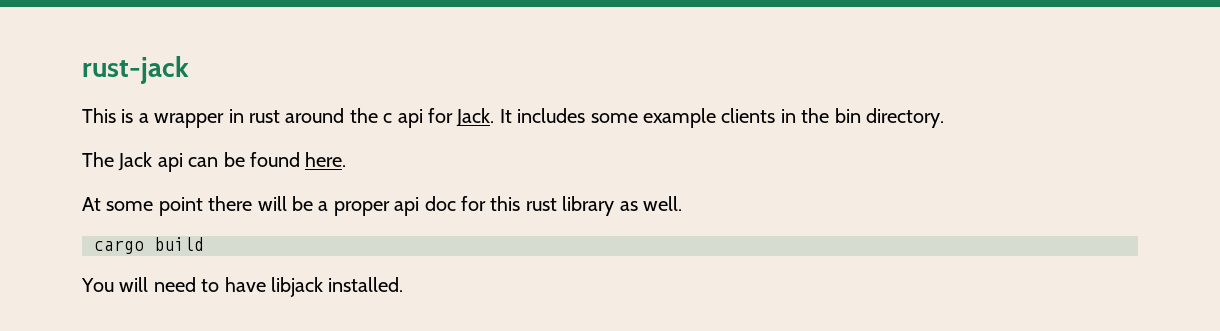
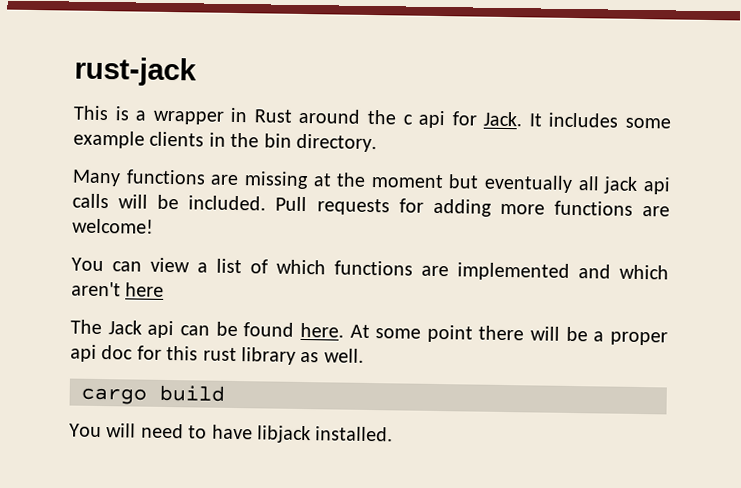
- This is a wrapper in rust around the c api for Jack.
+ This is a wrapper in Rust around the c api for Jack.
+ Many functions are missing at the moment but eventually all jack api calls will be included. Pull requests for adding more functions are welcome!
+ You can view a list of which functions are implemented and which aren't here
- The Jack api can be found here.
- At some point there will be a proper api doc for this rust library as well.
+ The Jack api can be found here. At some point there will be a proper api doc for this rust library as well.

